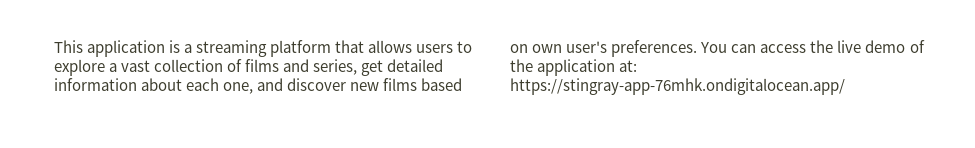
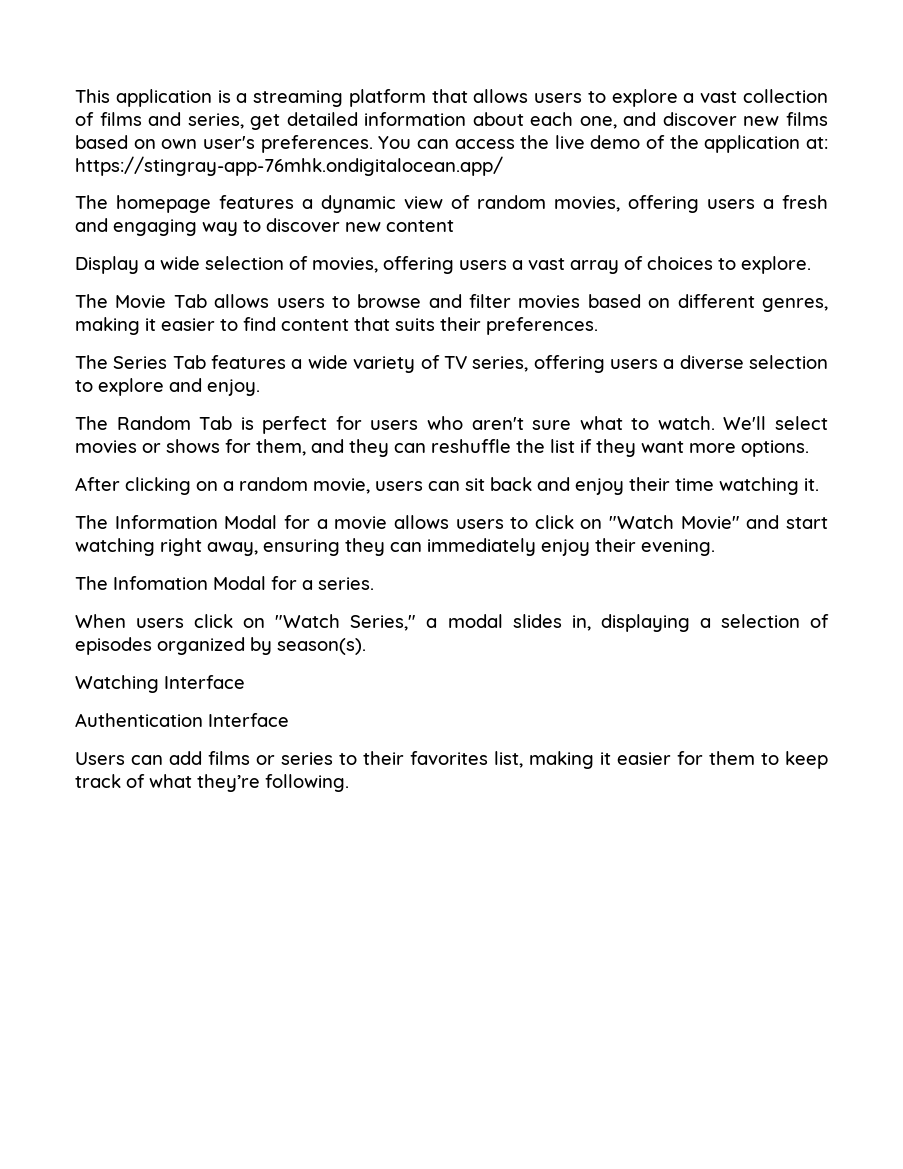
+ The homepage features a dynamic view of random movies, offering users a fresh and engaging way to discover new content
+ Display a wide selection of movies, offering users a vast array of choices to explore.
+ The Movie Tab allows users to browse and filter movies based on different genres, making it easier to find content that suits their preferences.
+ The Series Tab features a wide variety of TV series, offering users a diverse selection to explore and enjoy.
+ The Random Tab is perfect for users who aren't sure what to watch. We'll select movies or shows for them, and they can reshuffle the list if they want more options.
+ After clicking on a random movie, users can sit back and enjoy their time watching it.
+ The Information Modal for a movie allows users to click on "Watch Movie" and start watching right away, ensuring they can immediately enjoy their evening.
+ The Infomation Modal for a series.
+ When users click on "Watch Series," a modal slides in, displaying a selection of episodes organized by season(s).
+ Watching Interface
+ Authentication Interface
+ Users can add films or series to their favorites list, making it easier for them to keep track of what they’re following.

